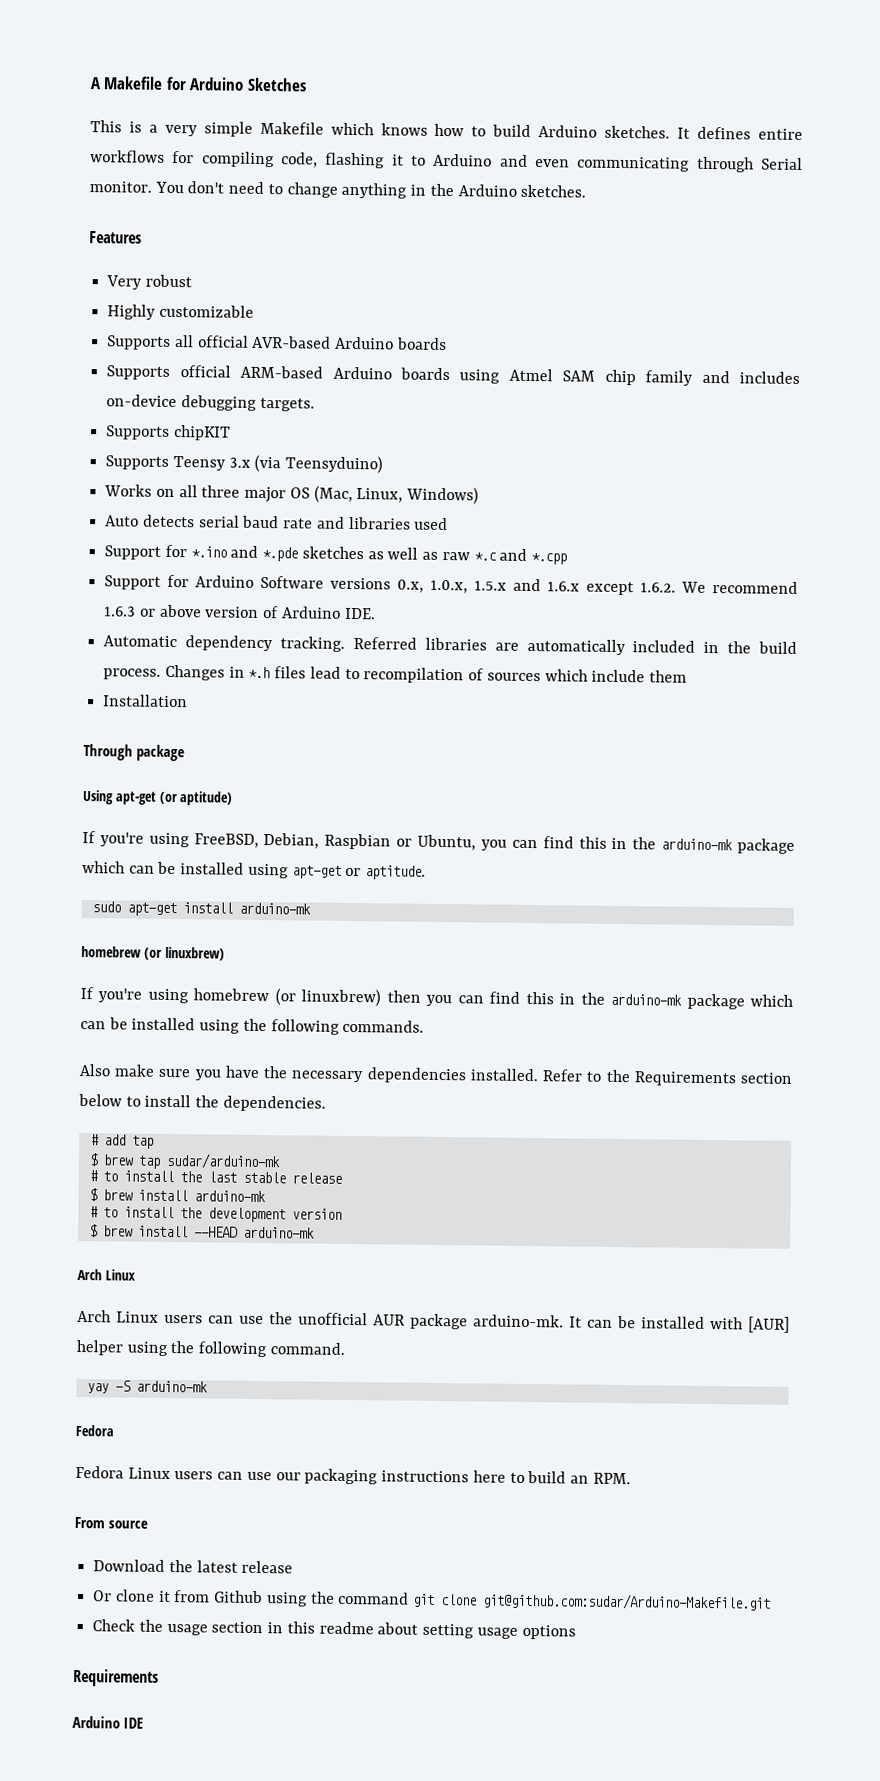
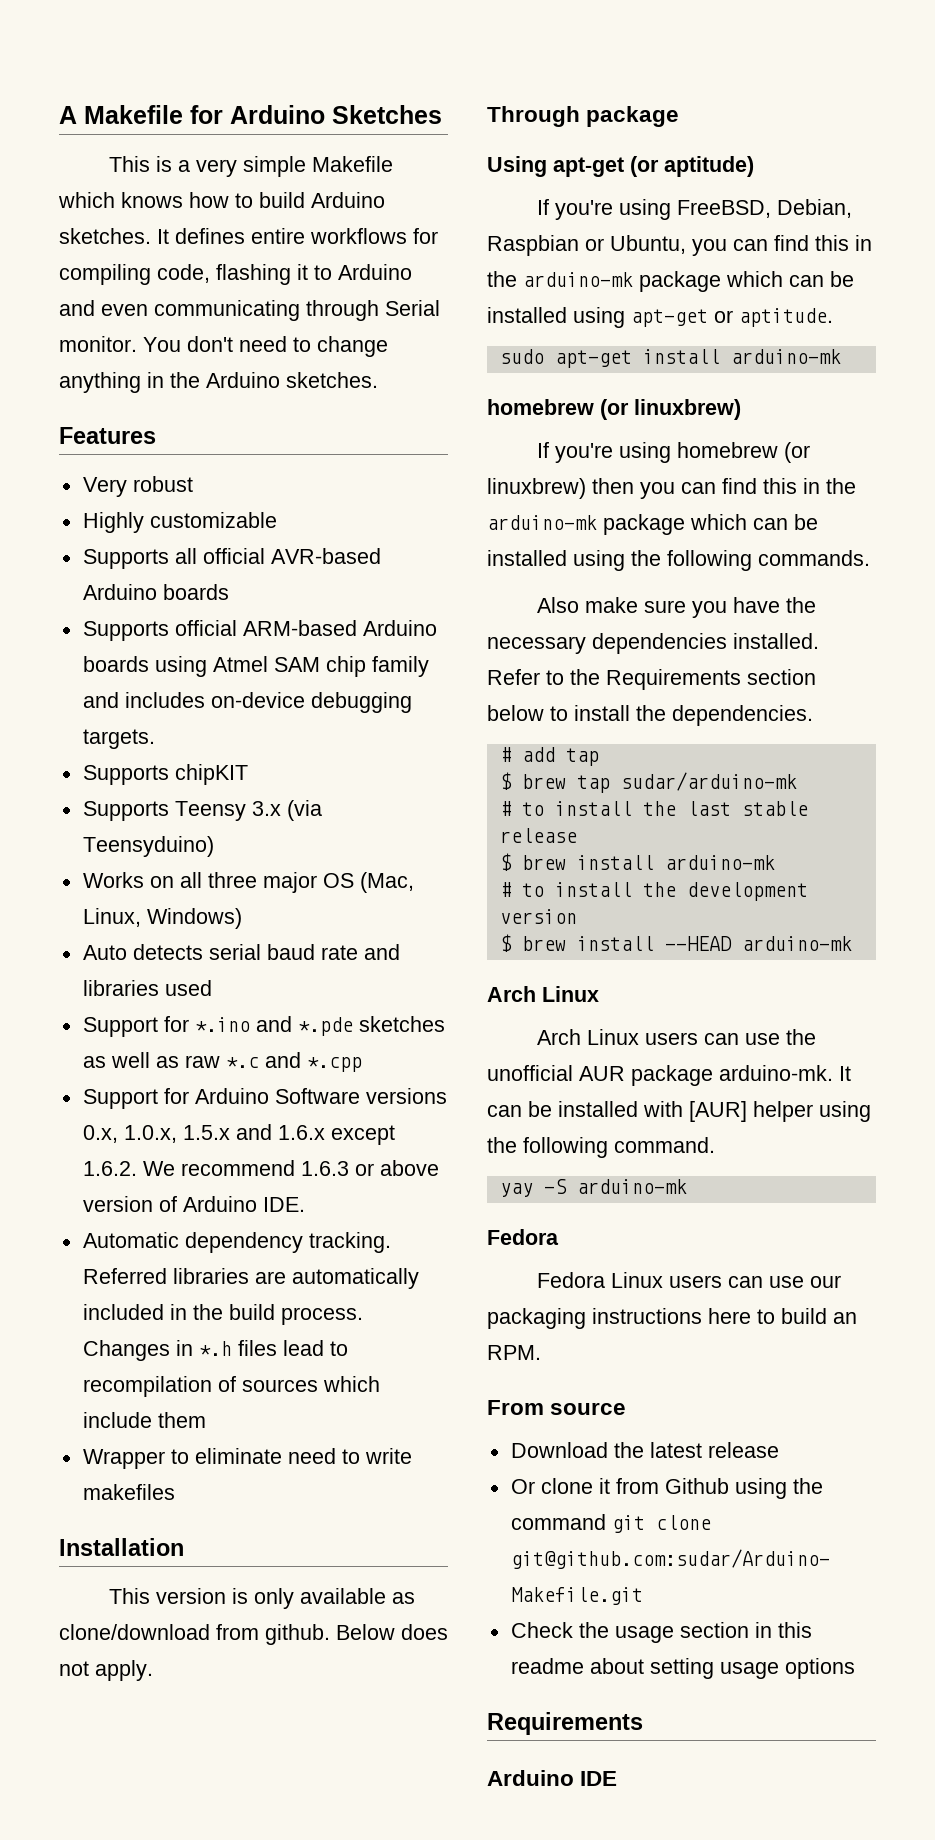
+ Wrapper to eliminate need to write makefiles
  Installation
+ This version is only available as clone/download from github. Below does not apply.

